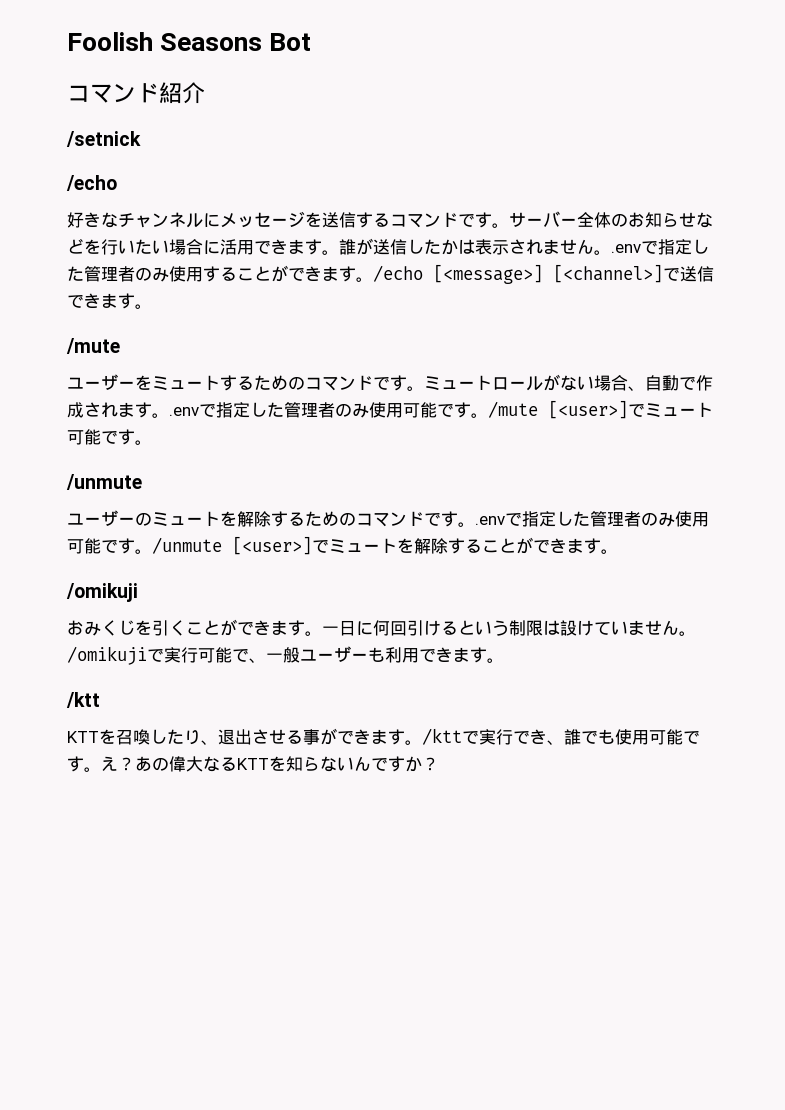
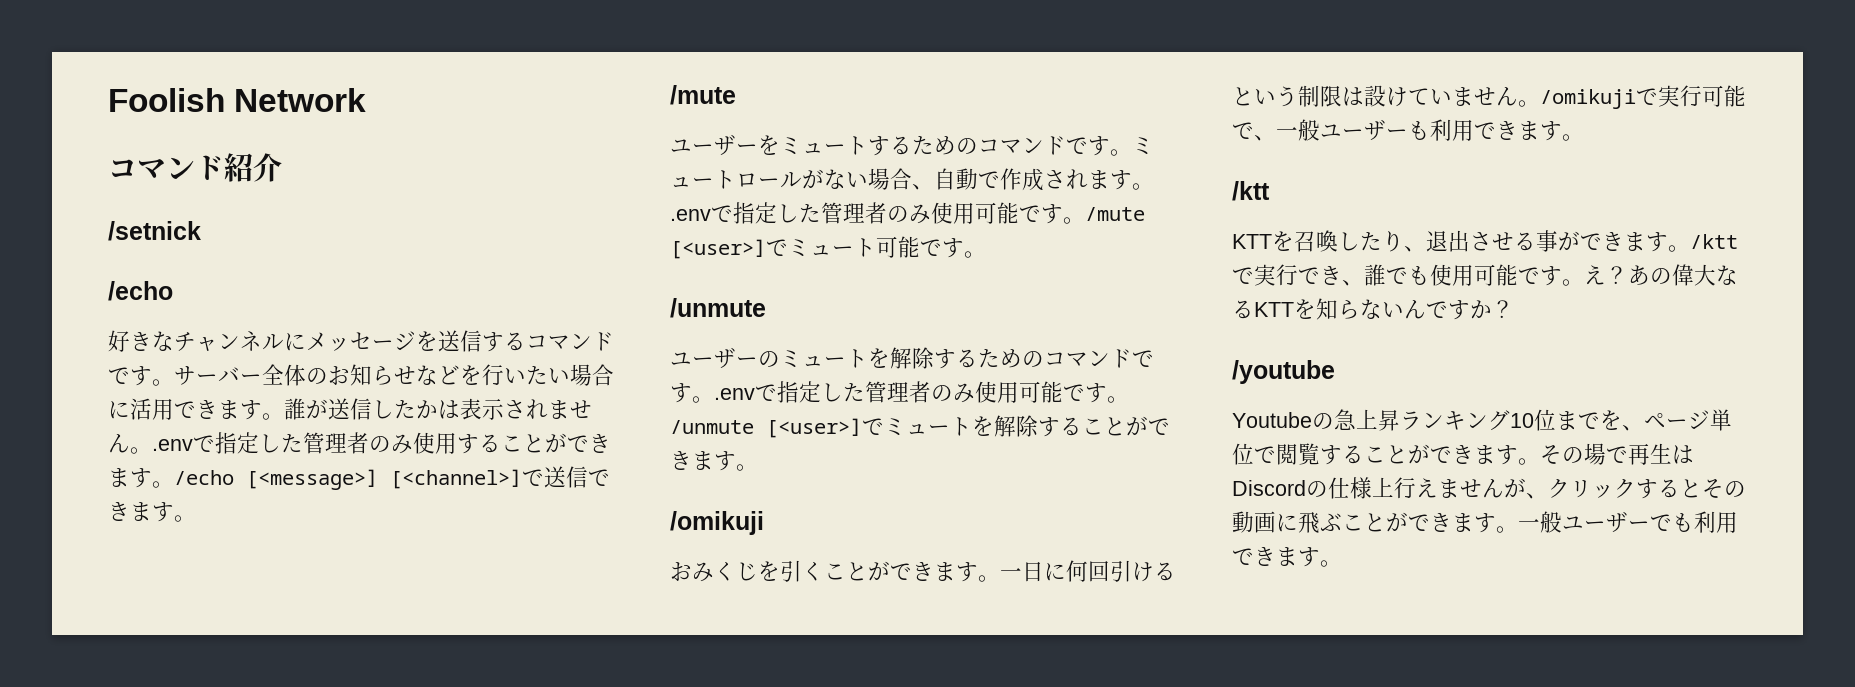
- Foolish Seasons Bot
+ Foolish Network
+ /youtube
+ Youtubeの急上昇ランキング10位までを、ページ単位で閲覧することができます。その場で再生はDiscordの仕様上行えませんが、クリックするとその動画に飛ぶことができます。一般ユーザーでも利用できます。

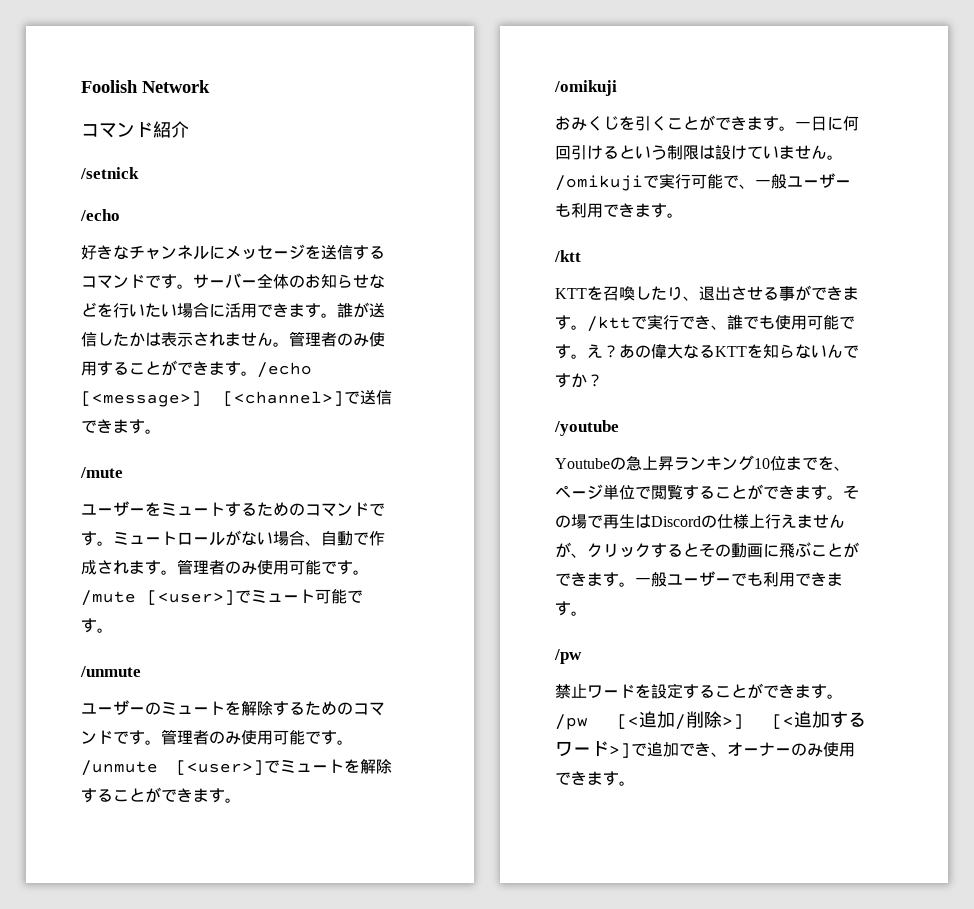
- 誰が送信したかは表示されません。.envで指定した管理者のみ使用することができます。
+ 誰が送信したかは表示されません。管理者のみ使用することができます。
- ミュートロールがない場合、自動で作成されます。.envで指定した管理者のみ使用可能です。
+ ミュートロールがない場合、自動で作成されます。管理者のみ使用可能です。
- ユーザーのミュートを解除するためのコマンドです。.envで指定した管理者のみ使用可能です。
+ ユーザーのミュートを解除するためのコマンドです。管理者のみ使用可能です。
  一般ユーザーでも利用できます。
+ /pw
+ 禁止ワードを設定することができます。/pw [<追加/削除>] [<追加するワード>]で追加でき、オーナーのみ使用できます。

